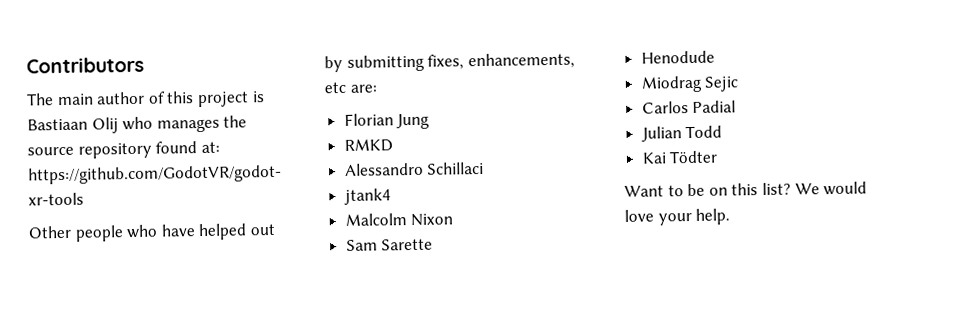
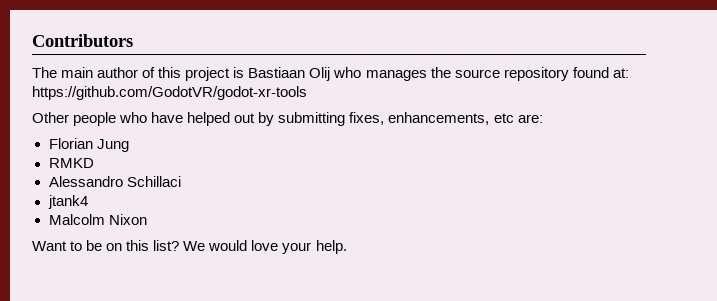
- Sam Sarette
- Henodude
- Miodrag Sejic
- Carlos Padial
- Julian Todd
- Kai Tödter

